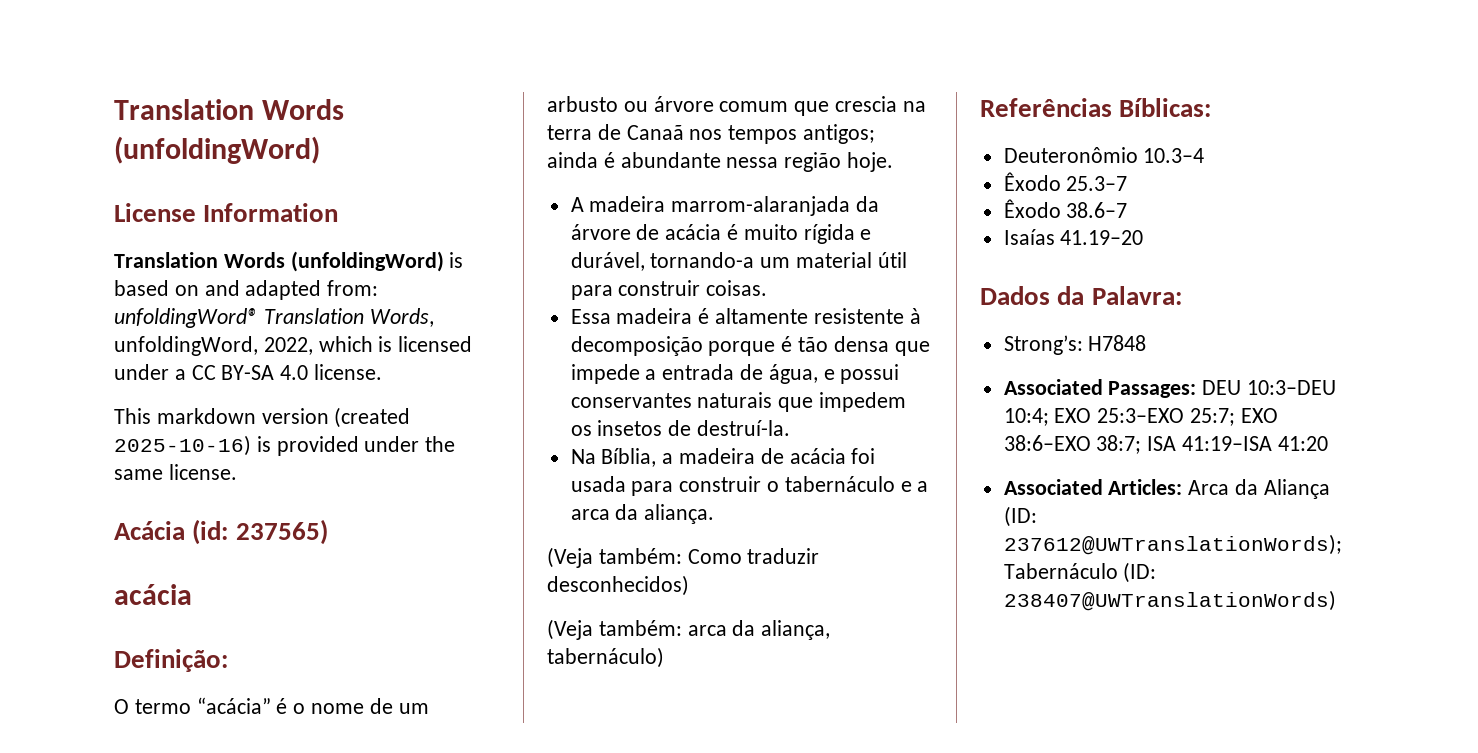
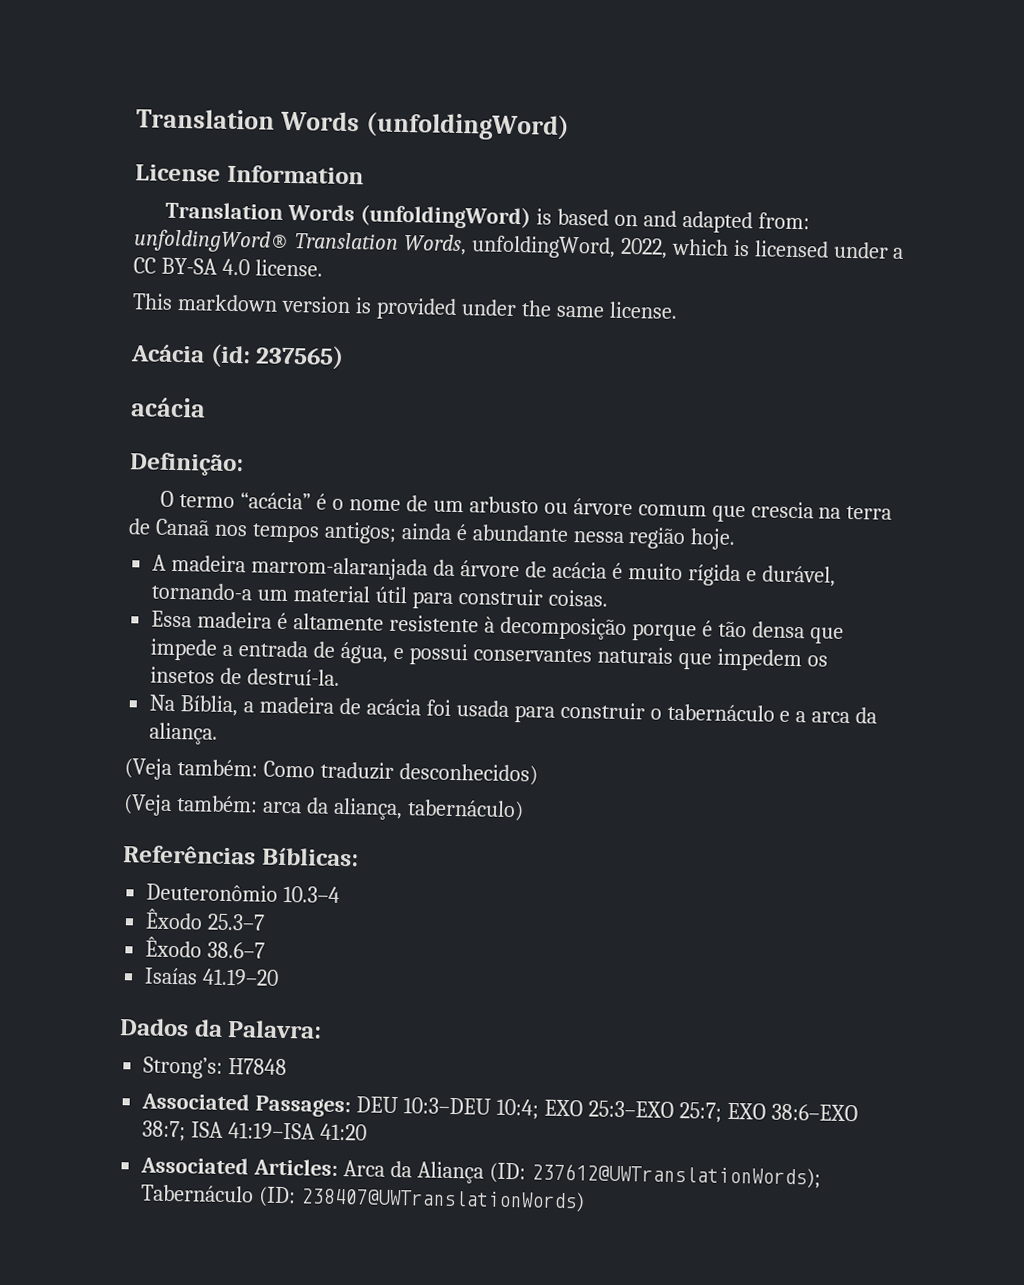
- This markdown version (created 2025-10-16) is provided under the same license.
+ This markdown version is provided under the same license.

